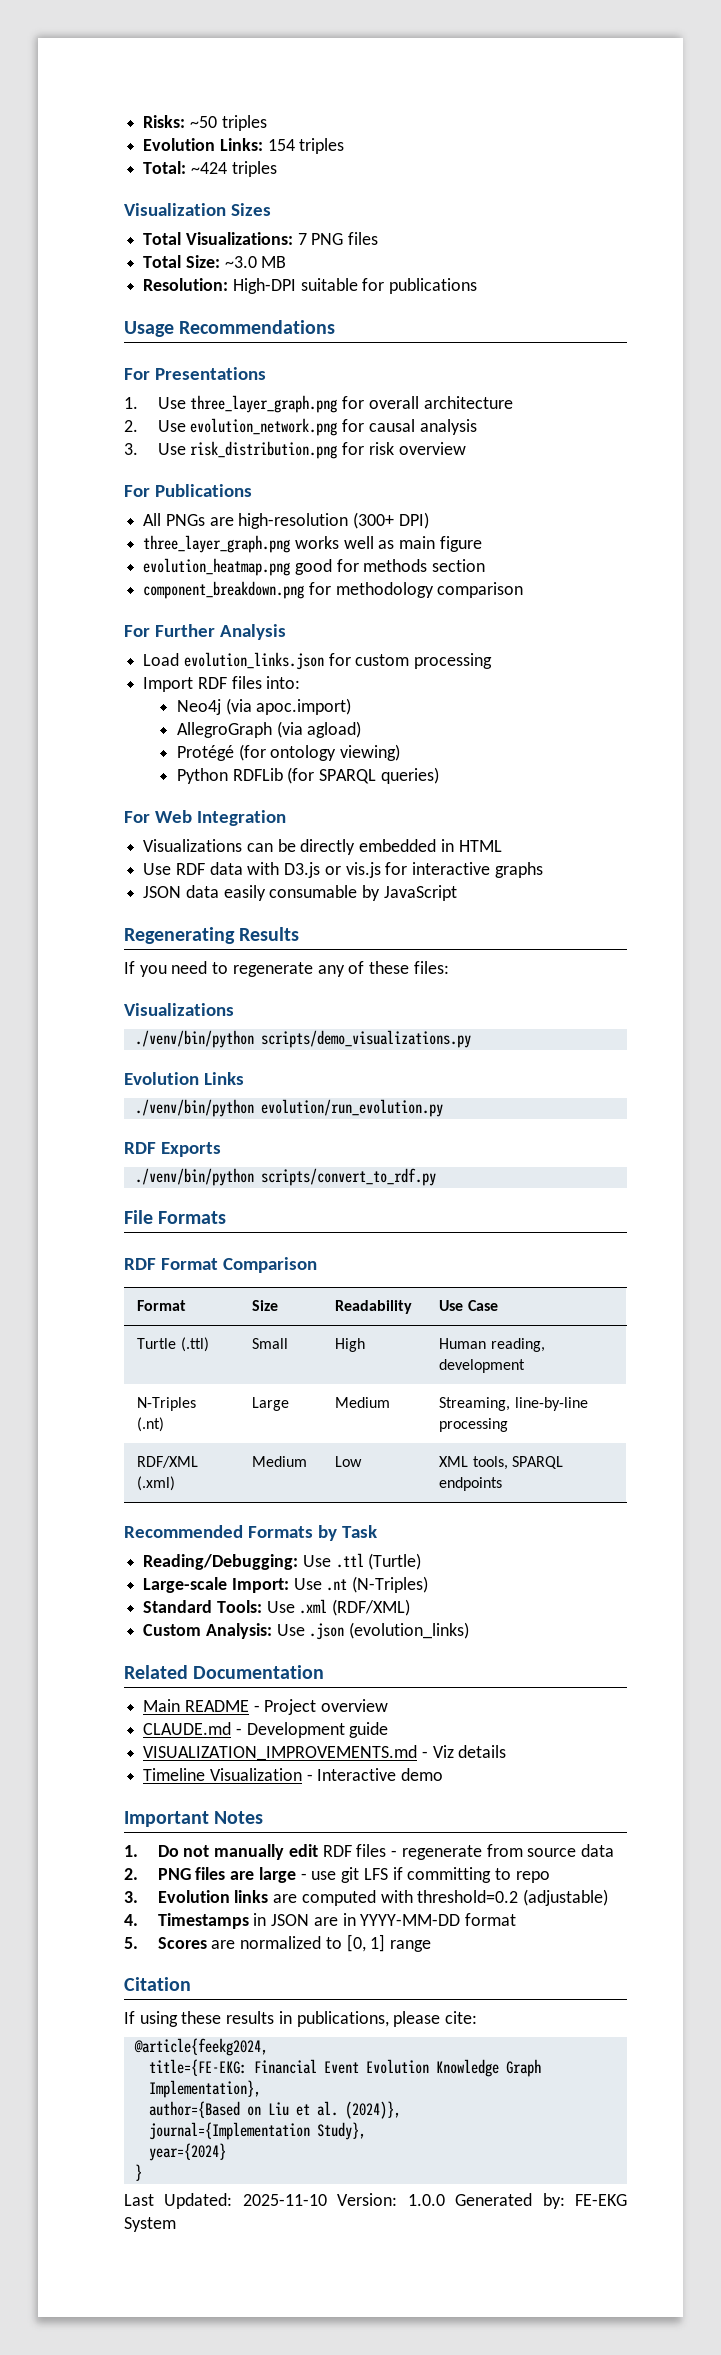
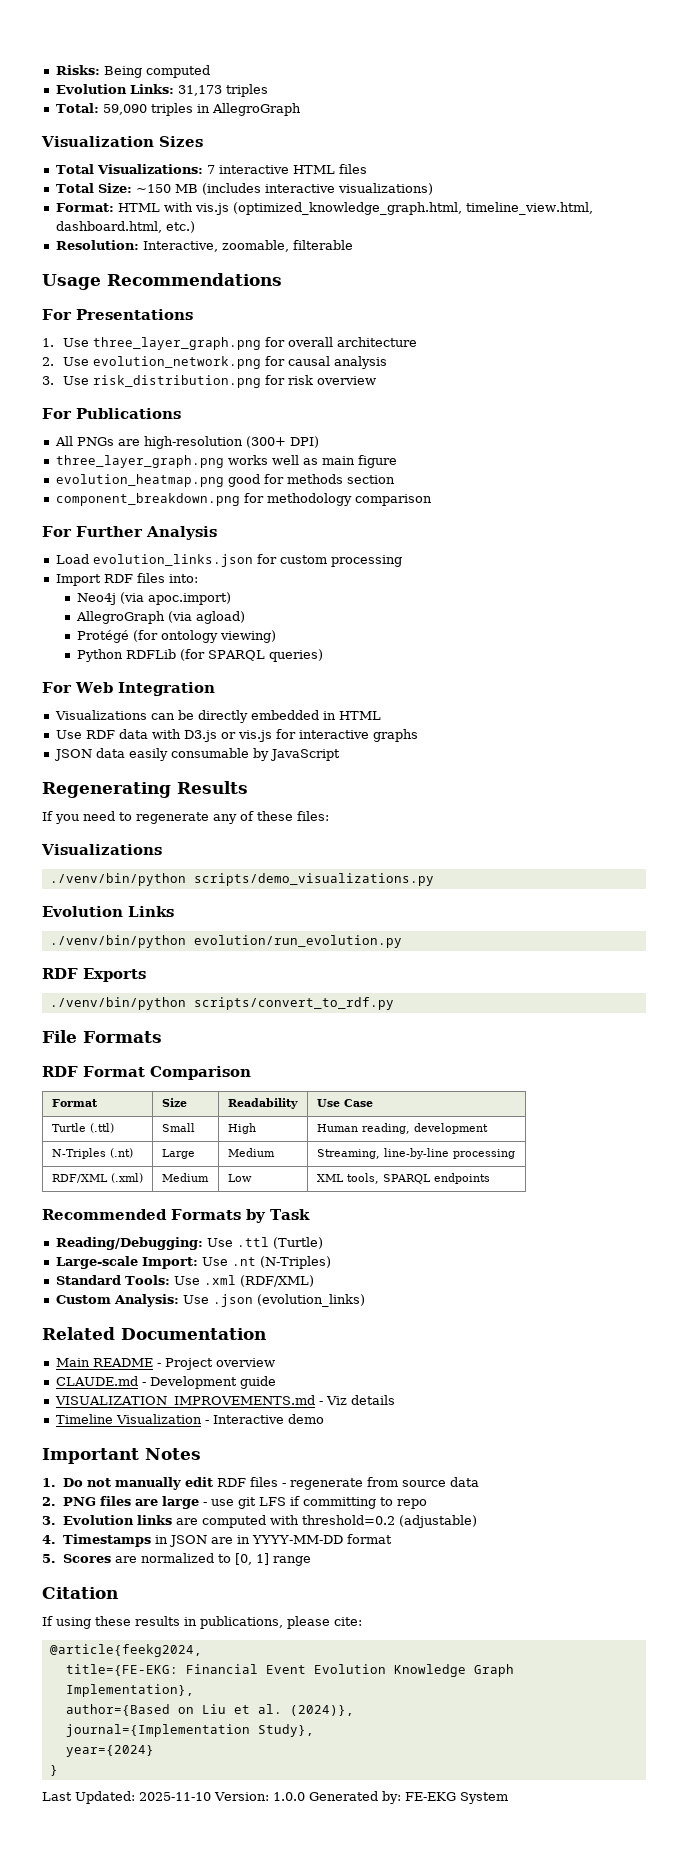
- Risks: ~50 triples
+ Risks: Being computed
- Evolution Links: 154 triples
+ Evolution Links: 31,173 triples
- Total: ~424 triples
+ Total: 59,090 triples in AllegroGraph
- Total Visualizations: 7 PNG files
+ Total Visualizations: 7 interactive HTML files
- Total Size: ~3.0 MB
- Resolution: High-DPI suitable for publications
+ Total Size: ~150 MB (includes interactive visualizations)
+ Format: HTML with vis.js (optimized_knowledge_graph.html, timeline_view.html, dashboard.html, etc.)
+ Resolution: Interactive, zoomable, filterable

